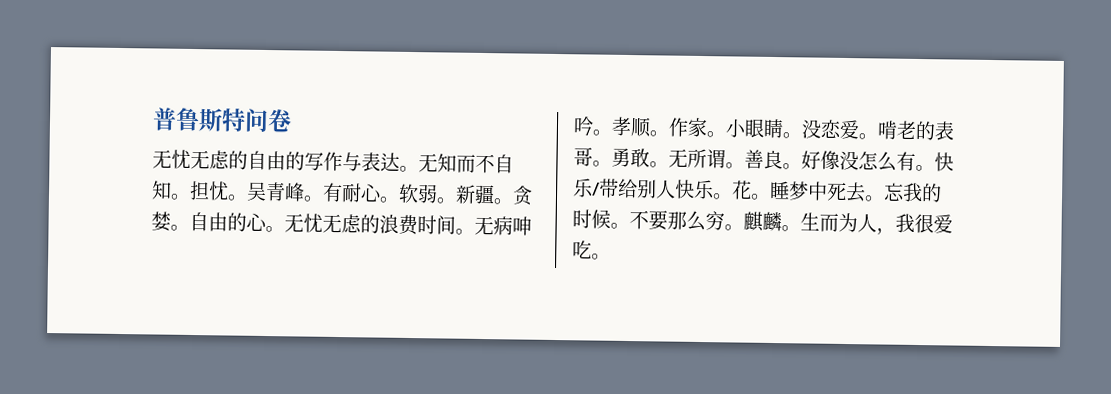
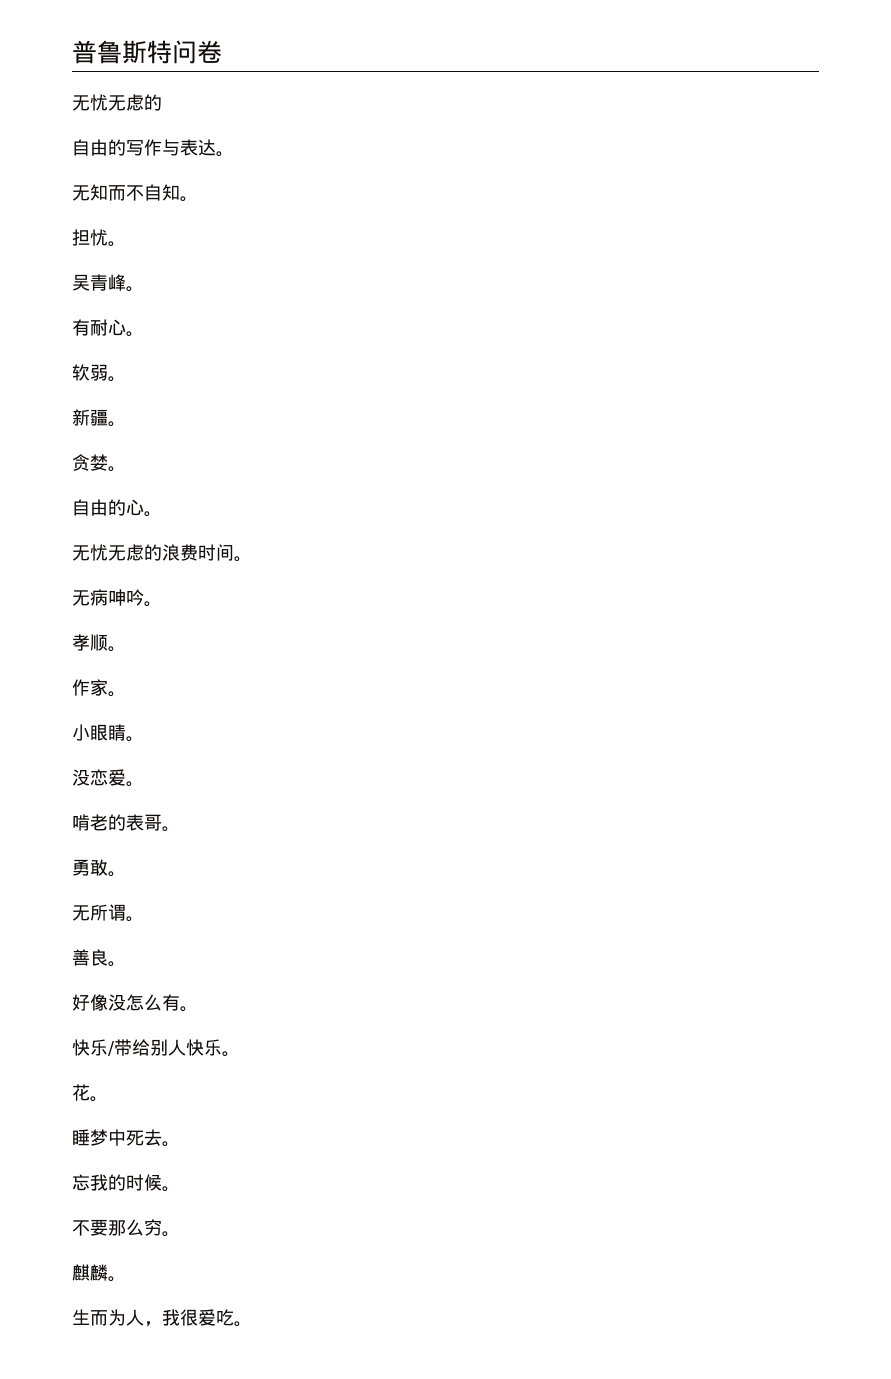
  普鲁斯特问卷
- 无忧无虑的自由的写作与表达。无知而不自知。担忧。吴青峰。有耐心。软弱。新疆。贪婪。自由的心。无忧无虑的浪费时间。无病呻吟。孝顺。作家。小眼睛。没恋爱。啃老的表哥。勇敢。无所谓。善良。好像没怎么有。快乐/带给别人快乐。花。睡梦中死去。忘我的时候。不要那么穷。麒麟。生而为人，我很爱吃。
+ 无忧无虑的
+ 自由的写作与表达。
+ 无知而不自知。
+ 担忧。
+ 吴青峰。
+ 有耐心。
+ 软弱。
+ 新疆。
+ 贪婪。
+ 自由的心。
+ 无忧无虑的浪费时间。
+ 无病呻吟。
+ 孝顺。
+ 作家。
+ 小眼睛。
+ 没恋爱。
+ 啃老的表哥。
+ 勇敢。
+ 无所谓。
+ 善良。
+ 好像没怎么有。
+ 快乐/带给别人快乐。
+ 花。
+ 睡梦中死去。
+ 忘我的时候。
+ 不要那么穷。
+ 麒麟。
+ 生而为人，我很爱吃。

